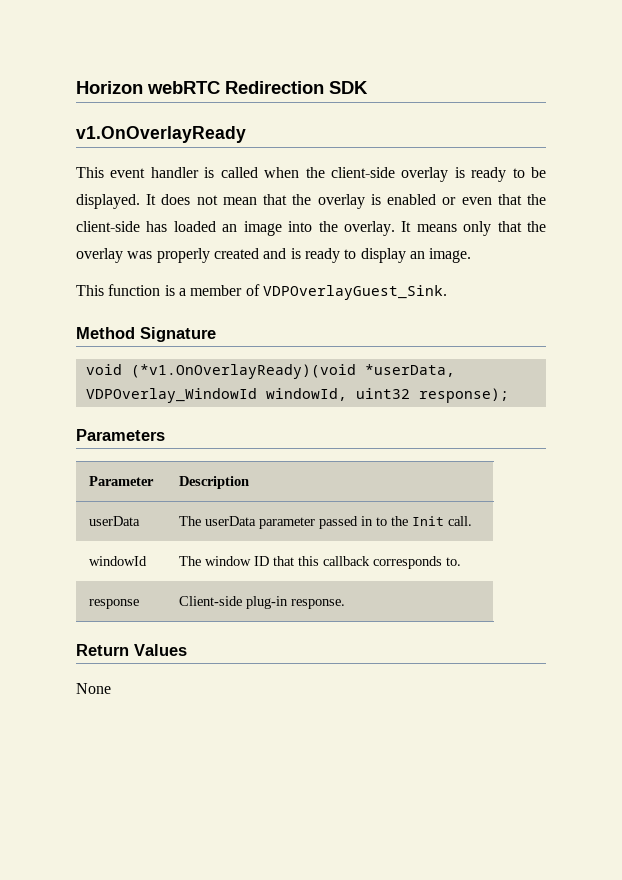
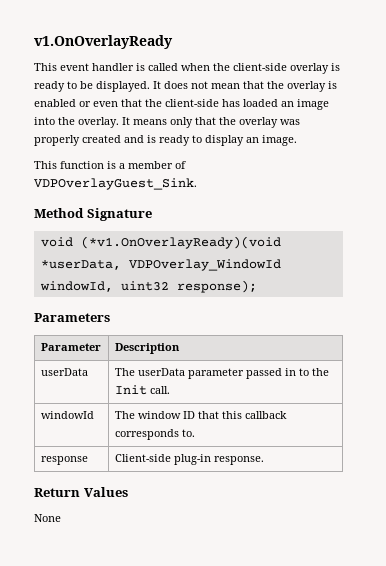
- Horizon webRTC Redirection SDK

